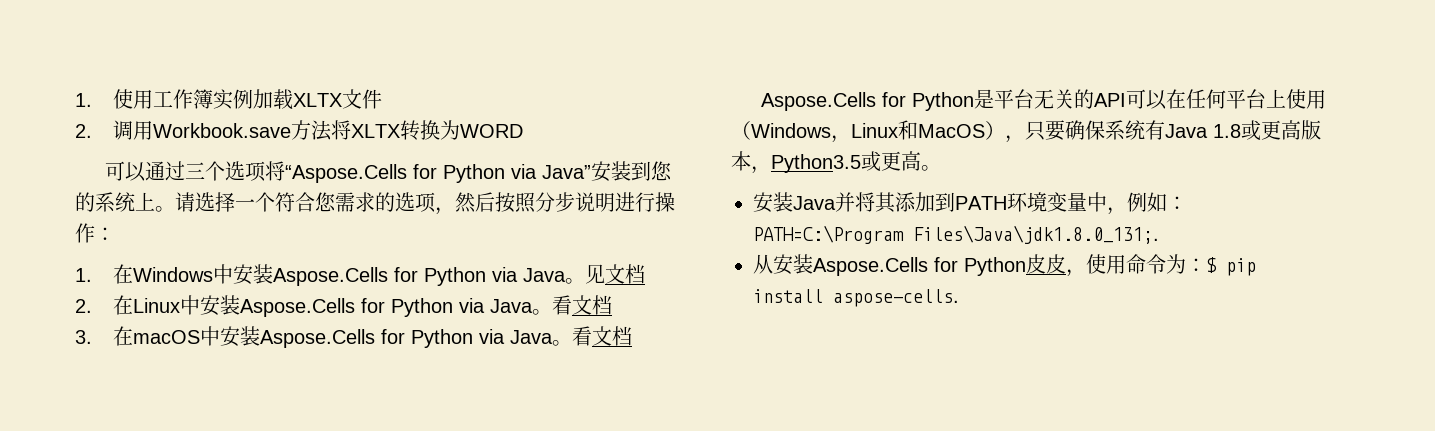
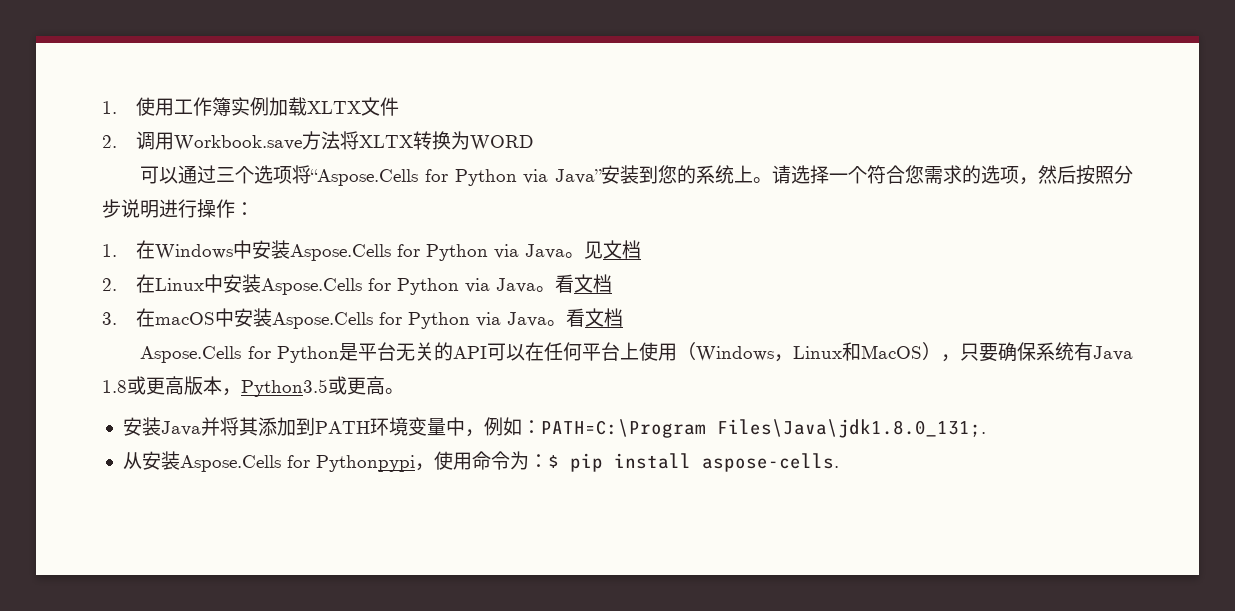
- 从安装Aspose.Cells for Python皮皮，使用命令为：$ pip install aspose-cells.
+ 从安装Aspose.Cells for Pythonpypi，使用命令为：$ pip install aspose-cells.

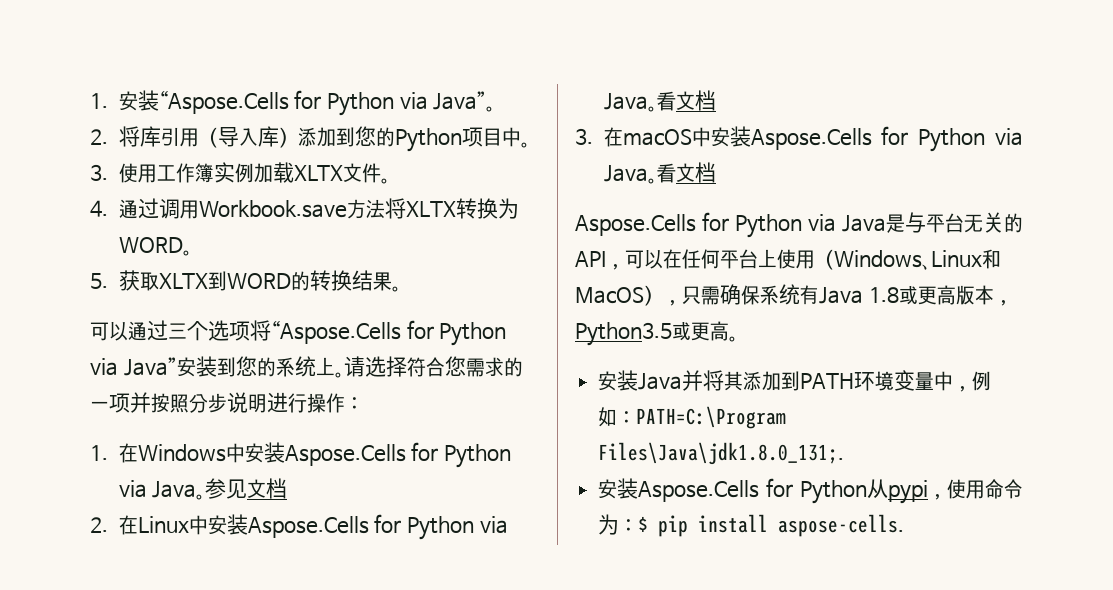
- 1.使用工作簿实例加载XLTX文件
- 2.调用Workbook.save方法将XLTX转换为WORD
+ 1.安装“Aspose.Cells for Python via Java”。
+ 2.将库引用（导入库）添加到您的Python项目中。
+ 3.使用工作簿实例加载XLTX文件。
+ 4.通过调用Workbook.save方法将XLTX转换为WORD。
+ 5.获取XLTX到WORD的转换结果。
- 请选择一个符合您需求的选项，然后按照分步说明进行操作：
+ 请选择符合您需求的一项并按照分步说明进行操作：
- 见文档
+ 参见文档
- Aspose.Cells for Python是平台无关的API可以在任何平台上使用（Windows，Linux和MacOS），只要确保系统有Java 1.8或更高版本，Python3.5或更高。
+ Aspose.Cells for Python via Java是与平台无关的API，可以在任何平台上使用（Windows、Linux和MacOS），只需确保系统有Java 1.8或更高版本，Python3.5或更高。
- 从安装Aspose.Cells for Pythonpypi，使用命令为：$ pip install aspose-cells.
+ 安装Aspose.Cells for Python从pypi，使用命令为：$ pip install aspose-cells.

